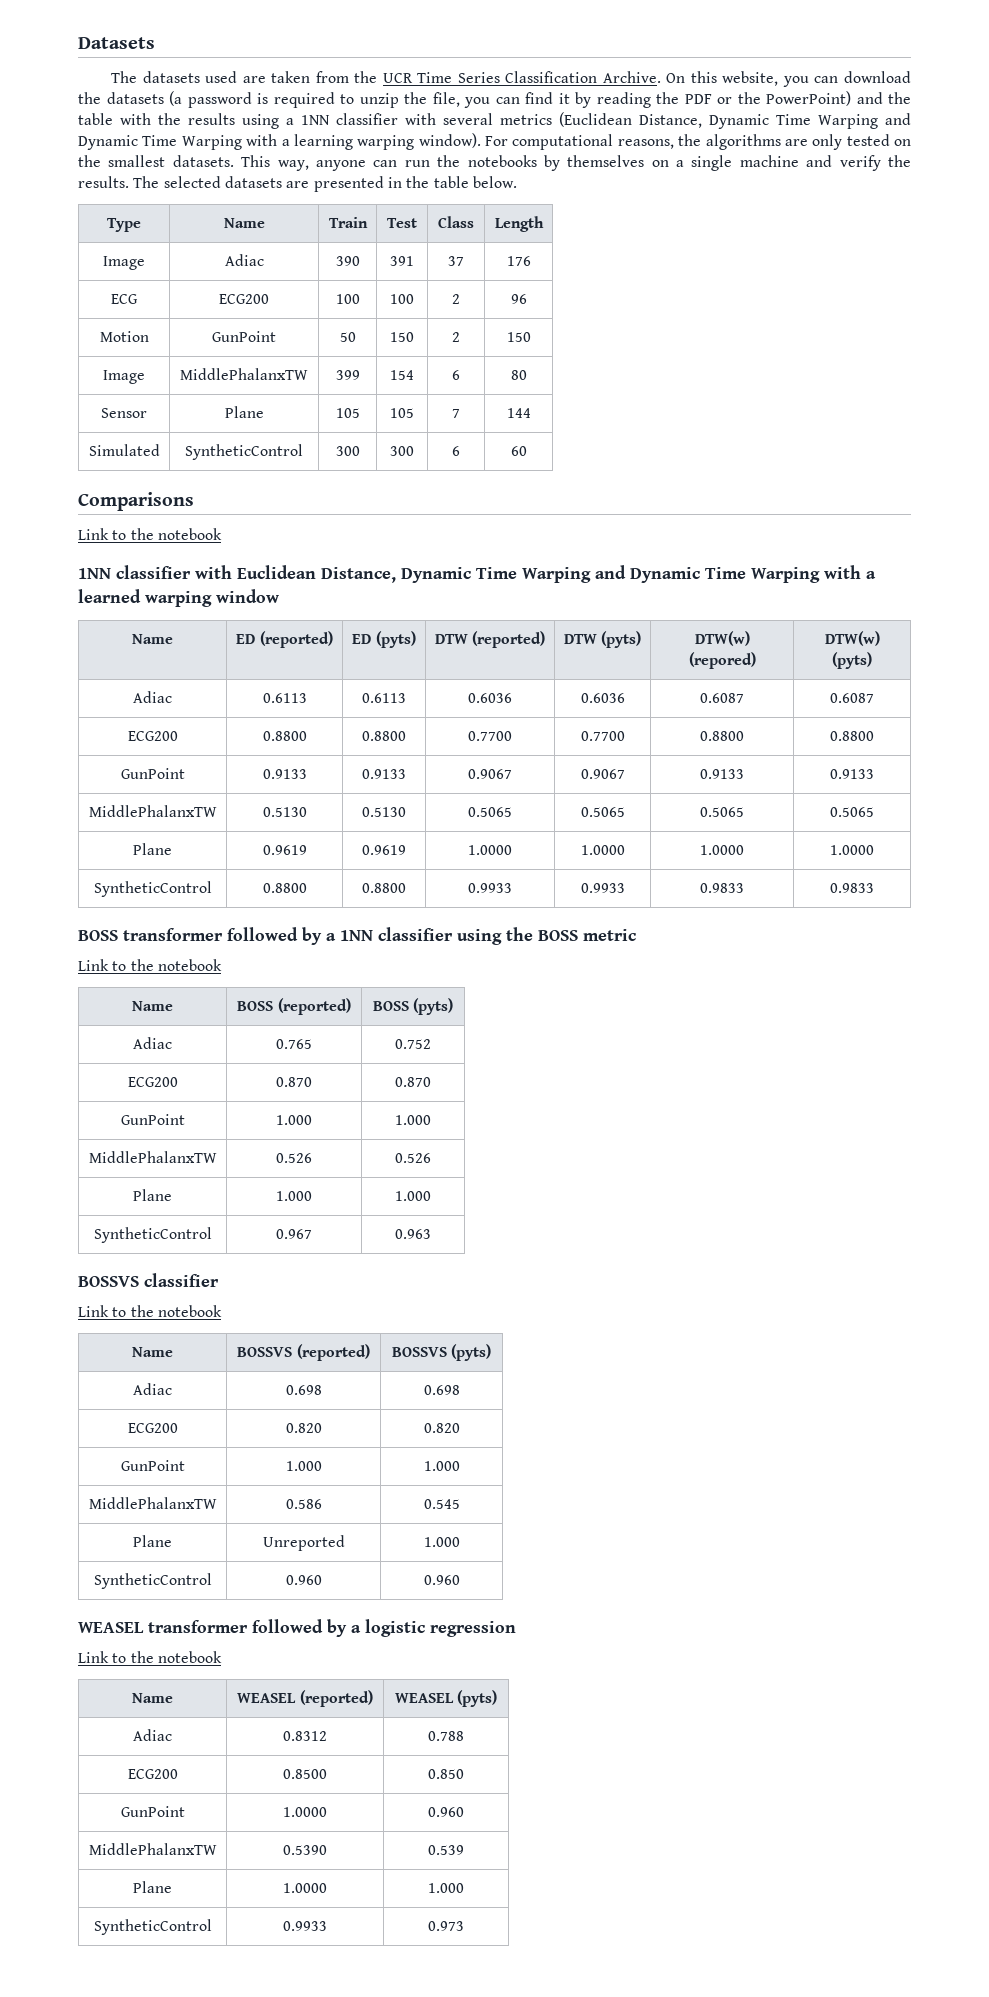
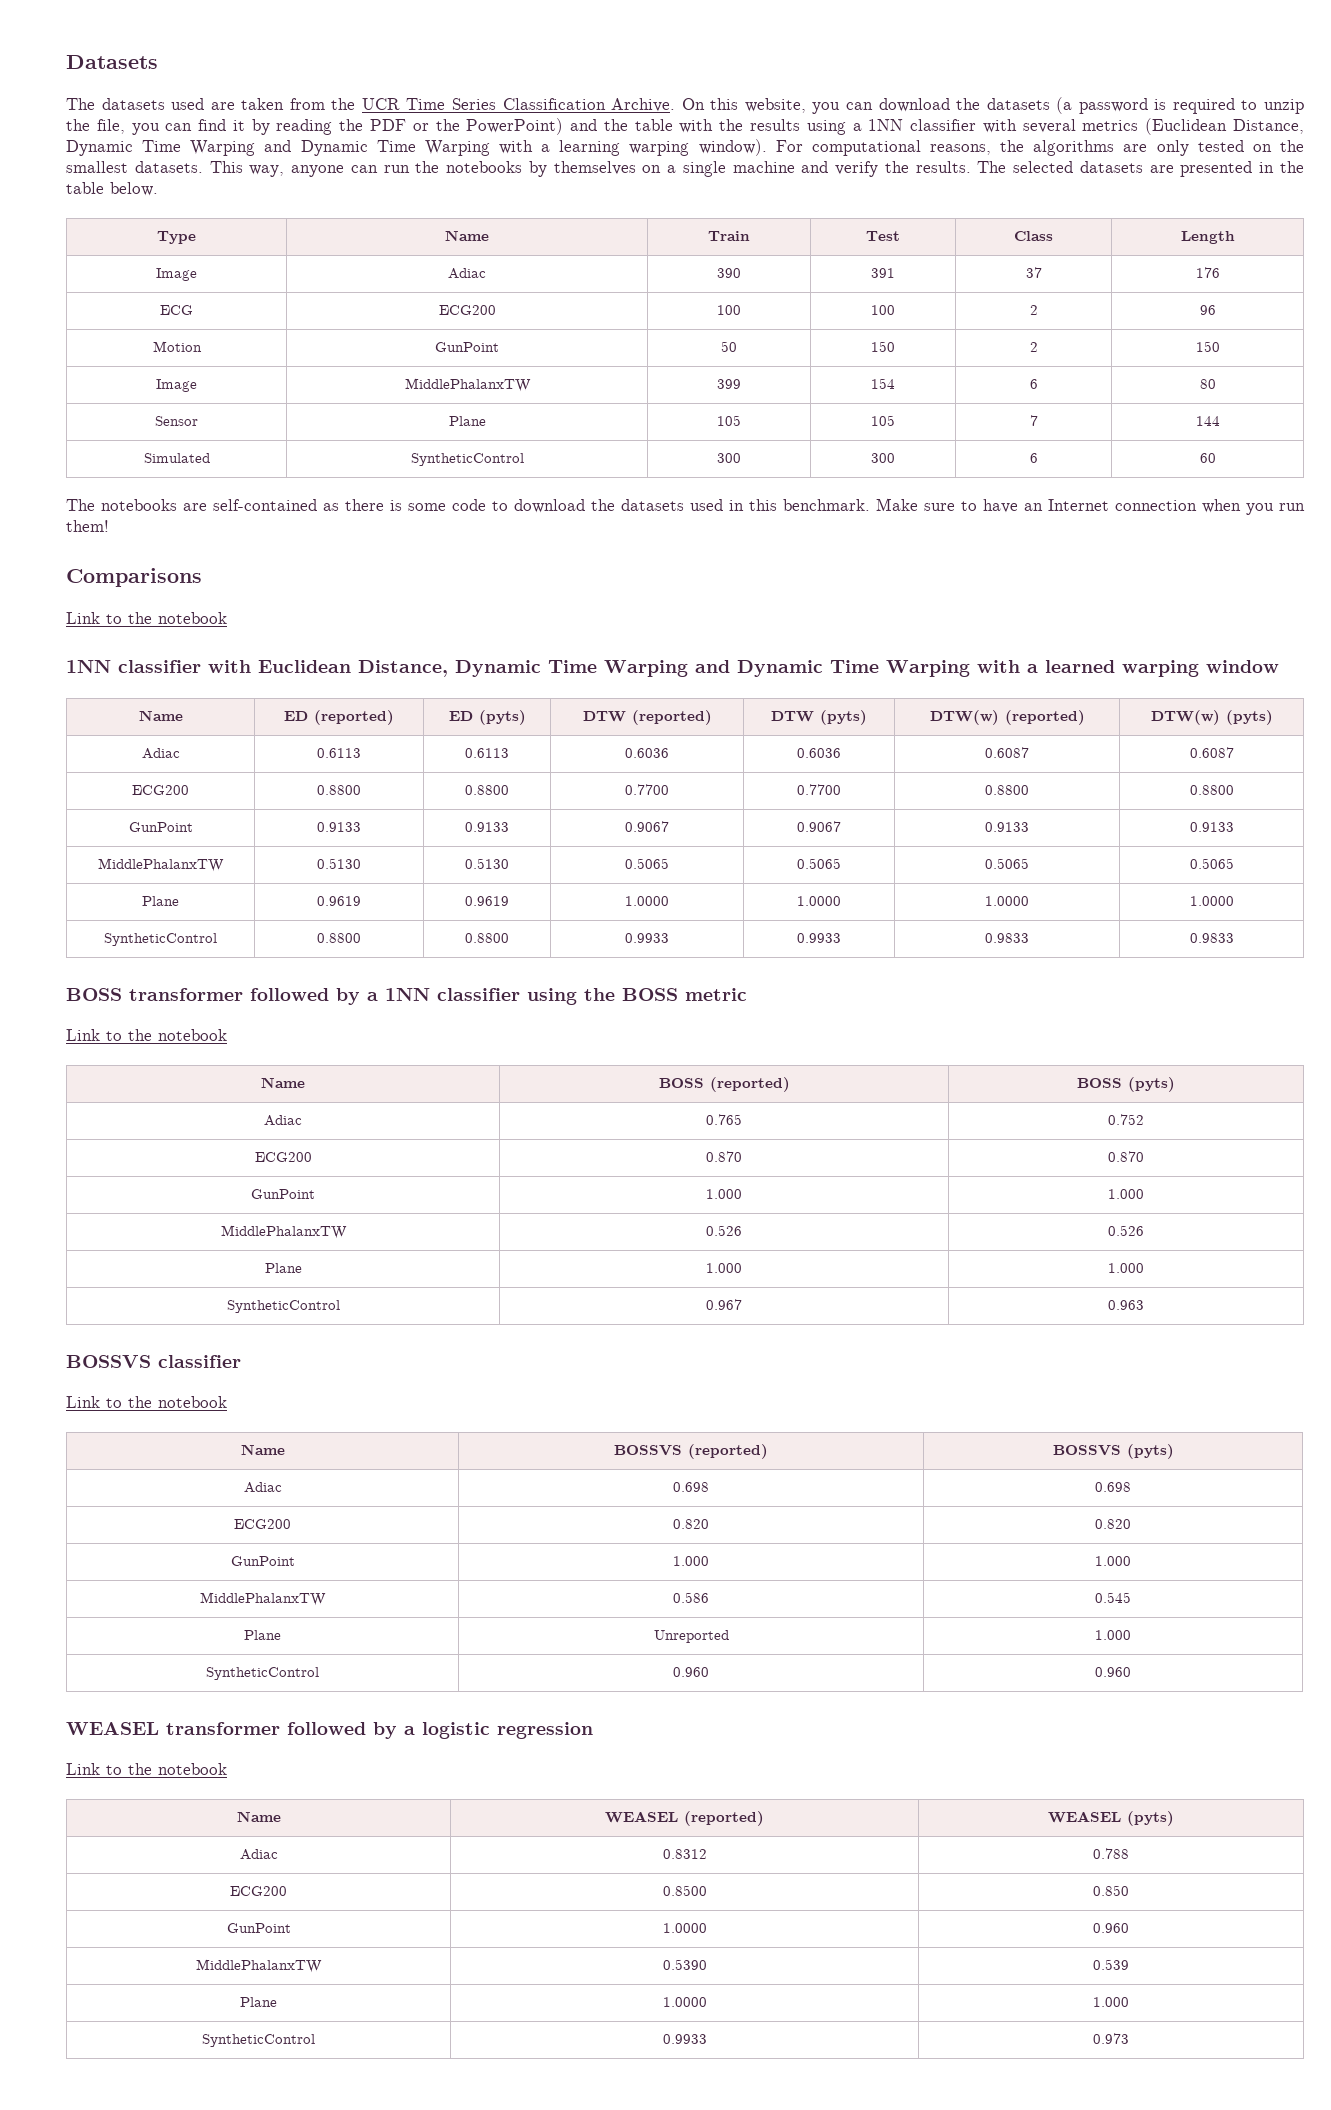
+ The notebooks are self-contained as there is some code to download the datasets used in this benchmark. Make sure to have an Internet connection when you run them!
- Name | ED (reported) | ED (pyts) | DTW (reported) | DTW (pyts) | DTW(w) (repored) | DTW(w) (pyts)
+ Name | ED (reported) | ED (pyts) | DTW (reported) | DTW (pyts) | DTW(w) (reported) | DTW(w) (pyts)

